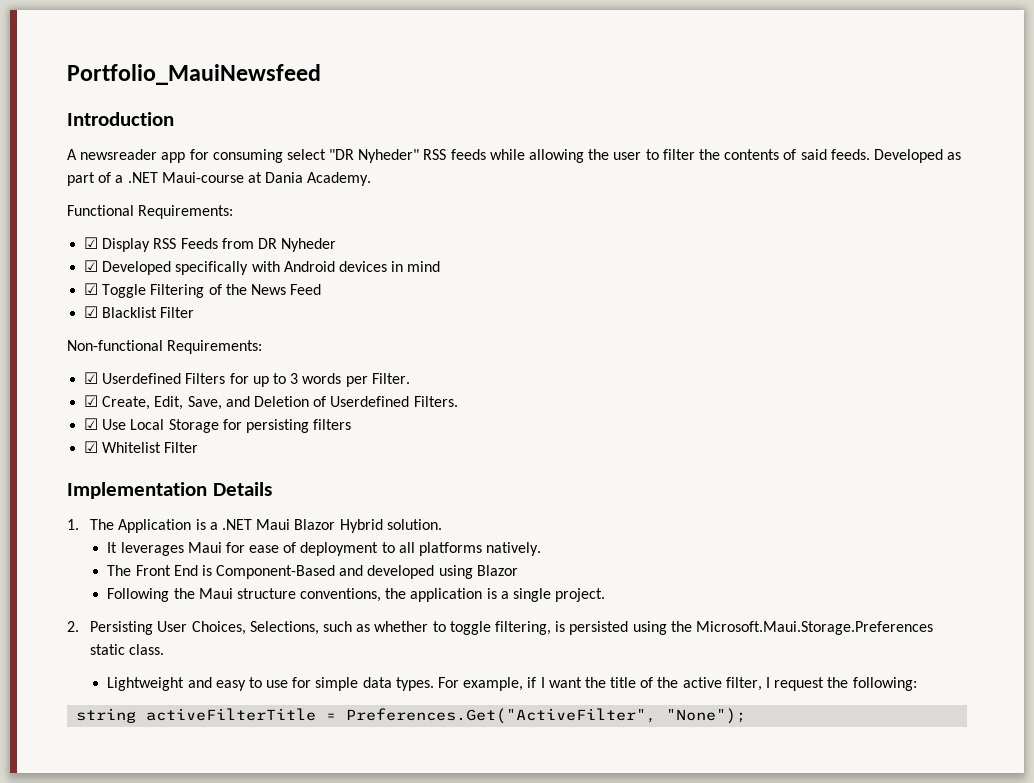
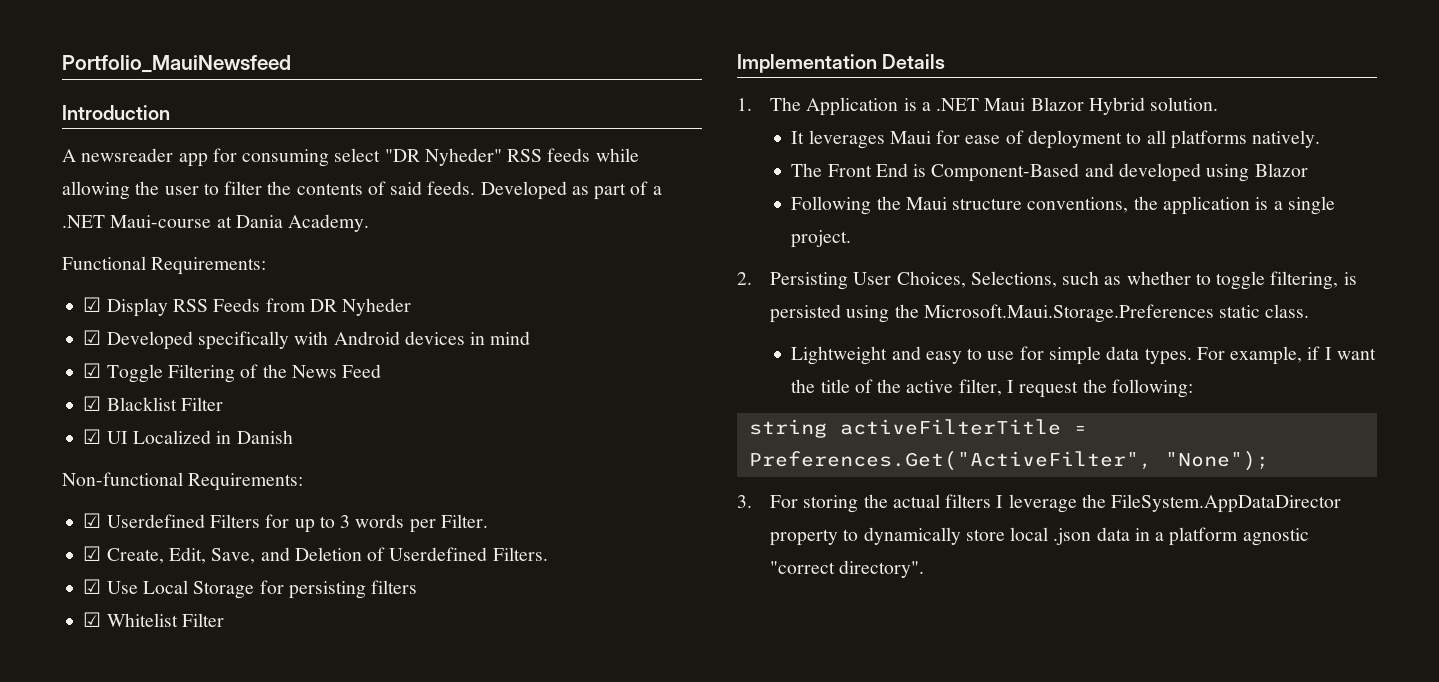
+ ☑ UI Localized in Danish
+ 3. For storing the actual filters I leverage the FileSystem.AppDataDirector property to dynamically store local .json data in a platform agnostic "correct directory".

